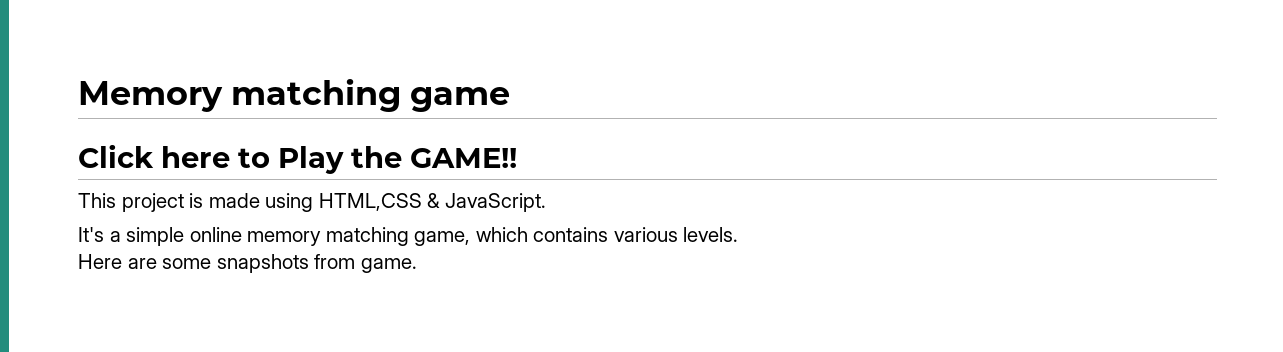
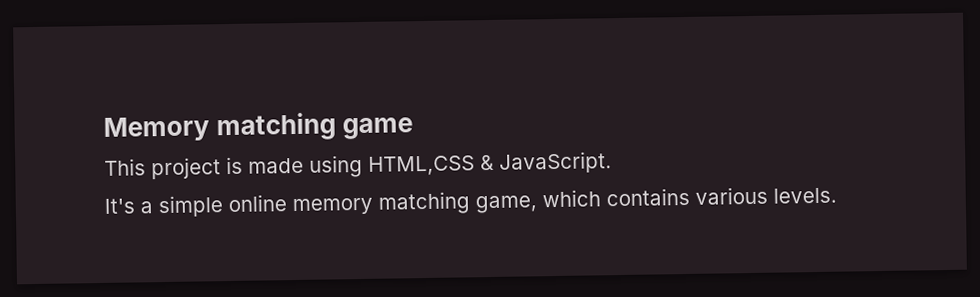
- Click here to Play the GAME!!
- Here are some snapshots from game.

